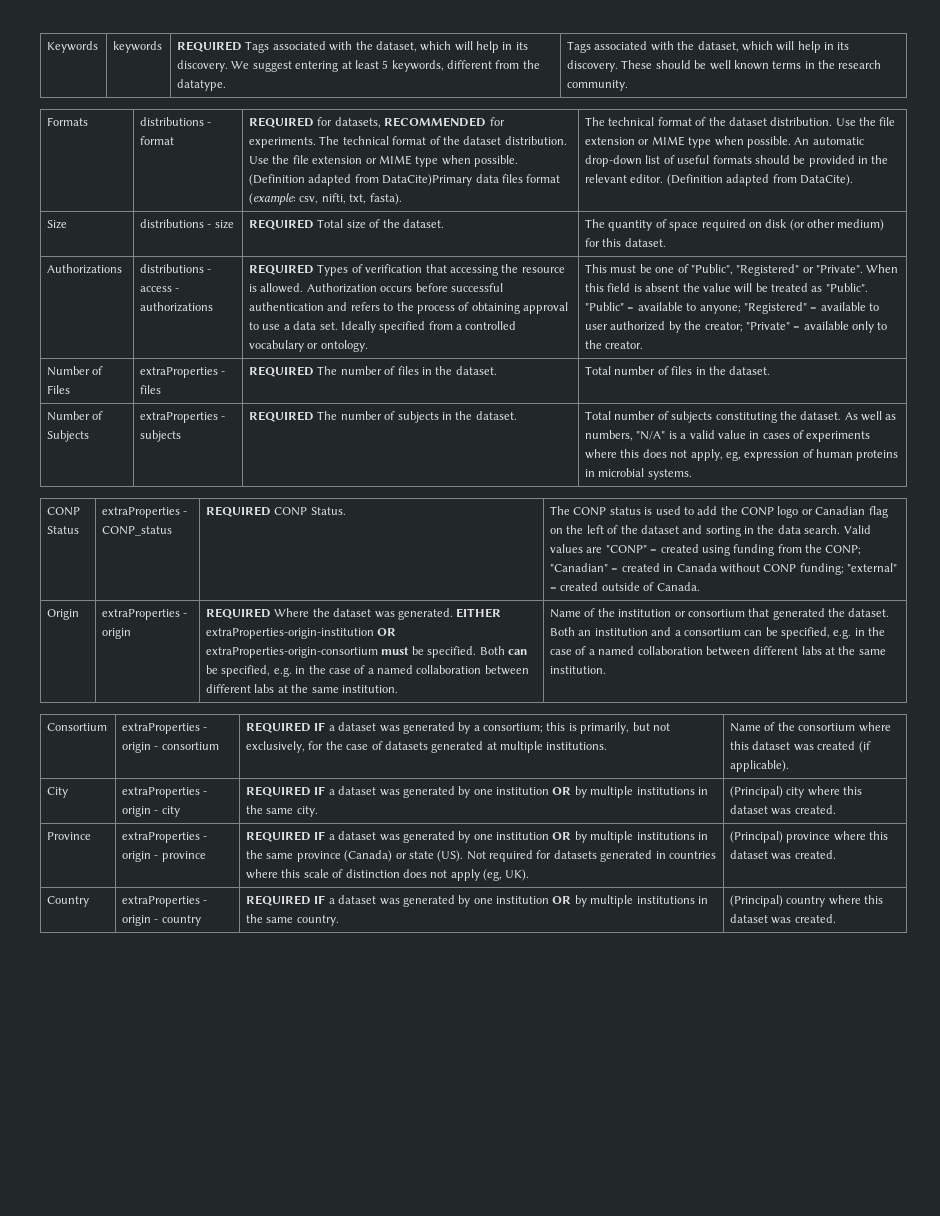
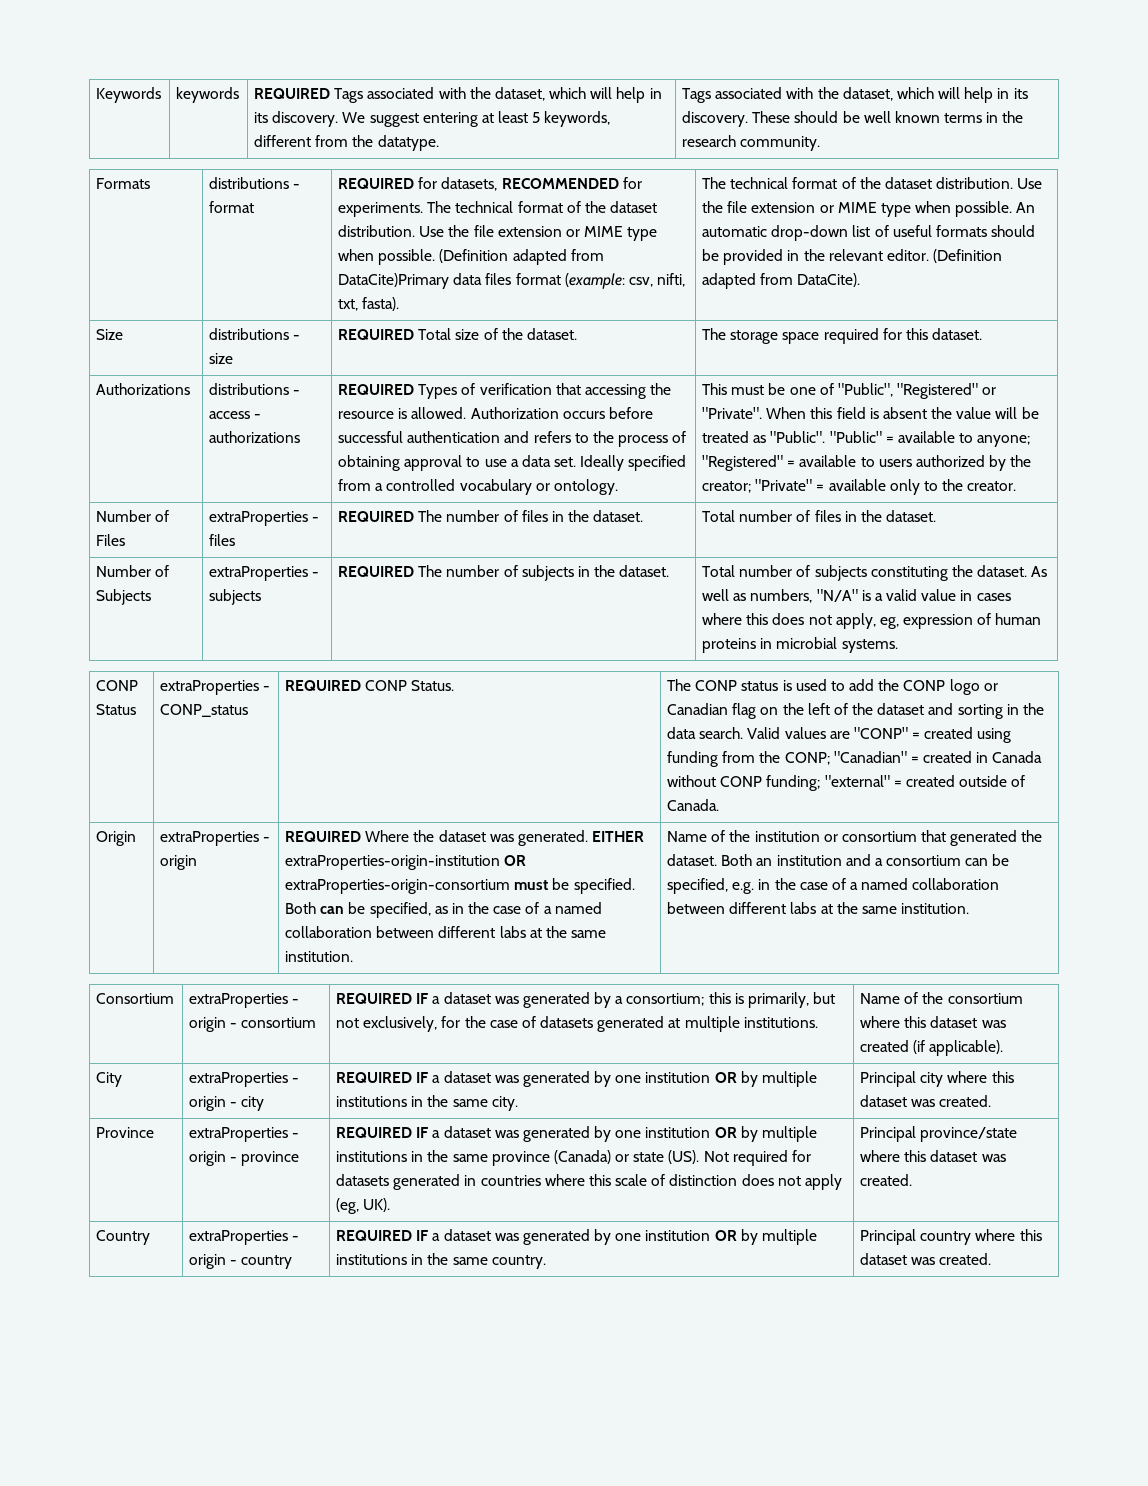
- Size | distributions - size | REQUIRED Total size of the dataset. | The quantity of space required on disk (or other medium) for this dataset.
+ Size | distributions - size | REQUIRED Total size of the dataset. | The storage space required for this dataset.
- "Public" = available to anyone; "Registered" = available to user authorized by the creator; "Private" = available only to the creator.
+ "Public" = available to anyone; "Registered" = available to users authorized by the creator; "Private" = available only to the creator.
- As well as numbers, "N/A" is a valid value in cases of experiments where this does not apply, eg, expression of human proteins in microbial systems.
+ As well as numbers, "N/A" is a valid value in cases where this does not apply, eg, expression of human proteins in microbial systems.
- Both can be specified, e.g. in the case of a named collaboration between different labs at the same institution.
+ Both can be specified, as in the case of a named collaboration between different labs at the same institution.
- City | extraProperties - origin - city | REQUIRED IF a dataset was generated by one institution OR by multiple institutions in the same city. | (Principal) city where this dataset was created.
+ City | extraProperties - origin - city | REQUIRED IF a dataset was generated by one institution OR by multiple institutions in the same city. | Principal city where this dataset was created.
- (Principal) province where this dataset was created.
+ Principal province/state where this dataset was created.
- Country | extraProperties - origin - country | REQUIRED IF a dataset was generated by one institution OR by multiple institutions in the same country. | (Principal) country where this dataset was created.
+ Country | extraProperties - origin - country | REQUIRED IF a dataset was generated by one institution OR by multiple institutions in the same country. | Principal country where this dataset was created.

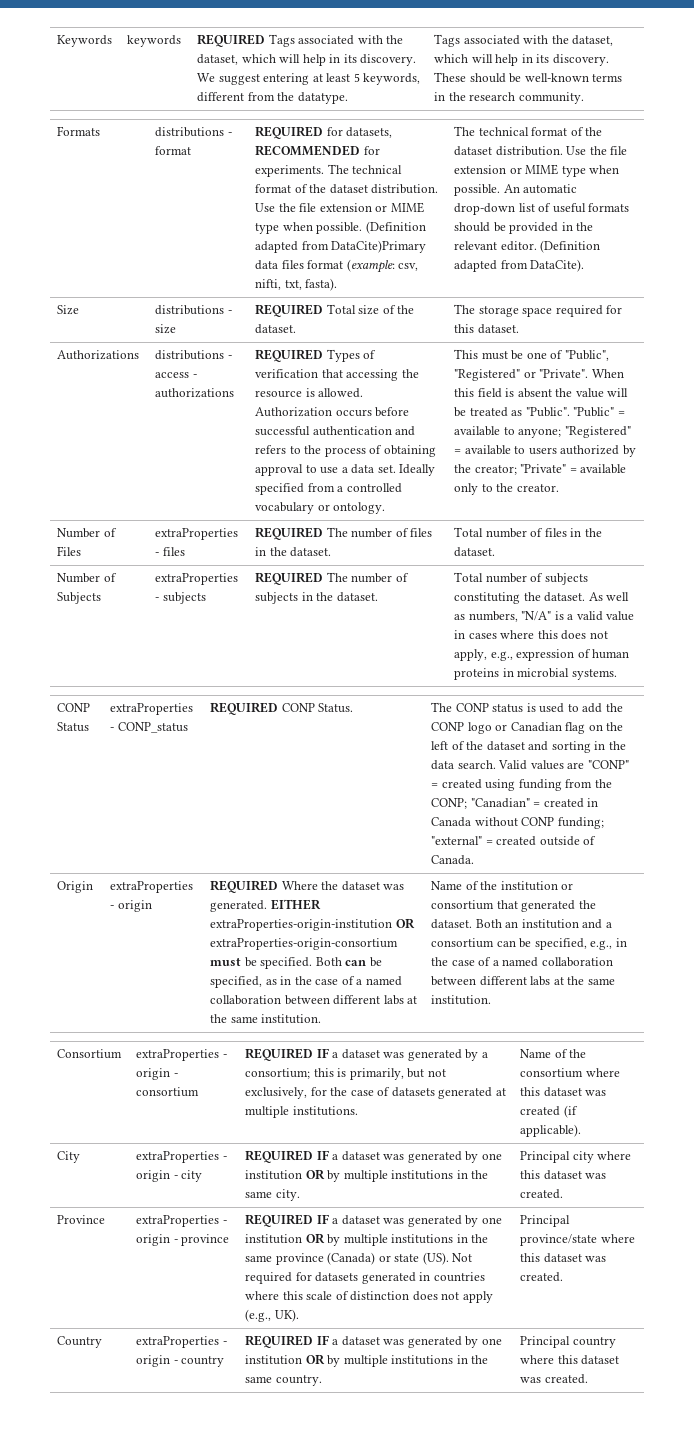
- These should be well known terms in the research community.
+ These should be well-known terms in the research community.
- As well as numbers, "N/A" is a valid value in cases where this does not apply, eg, expression of human proteins in microbial systems.
+ As well as numbers, "N/A" is a valid value in cases where this does not apply, e.g., expression of human proteins in microbial systems.
- Both an institution and a consortium can be specified, e.g. in the case of a named collaboration between different labs at the same institution.
+ Both an institution and a consortium can be specified, e.g., in the case of a named collaboration between different labs at the same institution.
- REQUIRED IF a dataset was generated by one institution OR by multiple institutions in the same province (Canada) or state (US). Not required for datasets generated in countries where this scale of distinction does not apply (eg, UK).
+ REQUIRED IF a dataset was generated by one institution OR by multiple institutions in the same province (Canada) or state (US). Not required for datasets generated in countries where this scale of distinction does not apply (e.g., UK).

